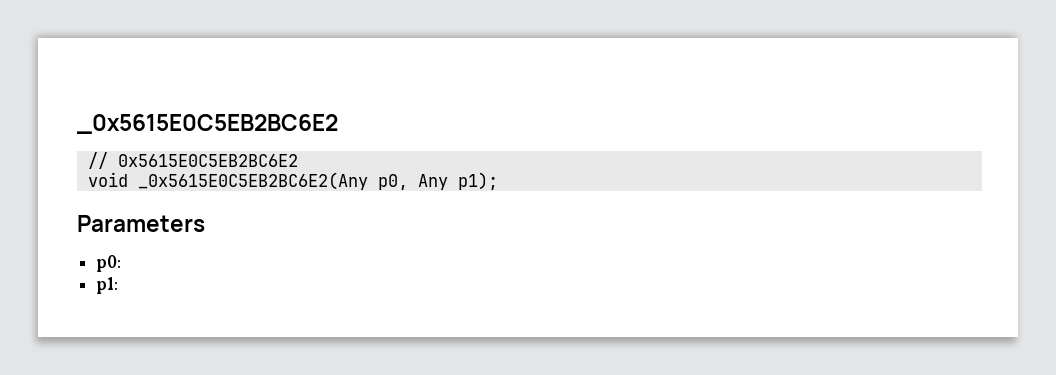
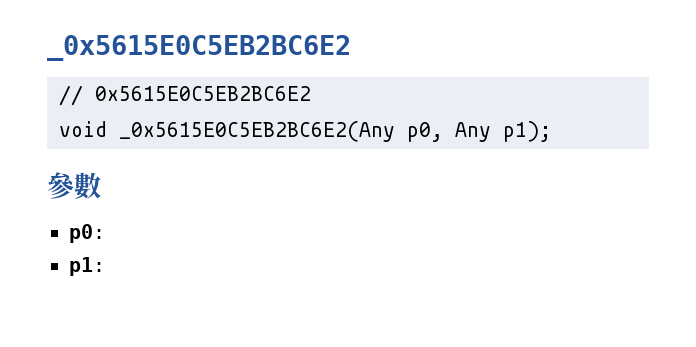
- Parameters
+ 參數

